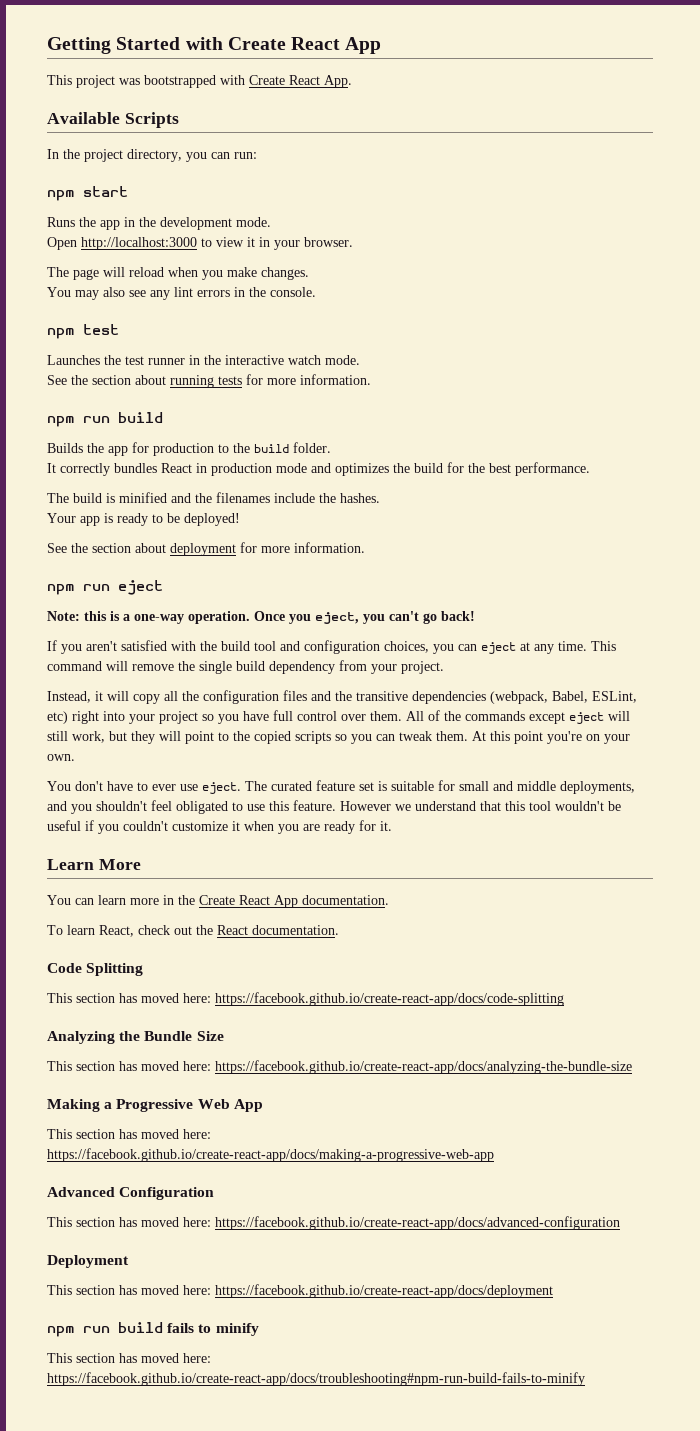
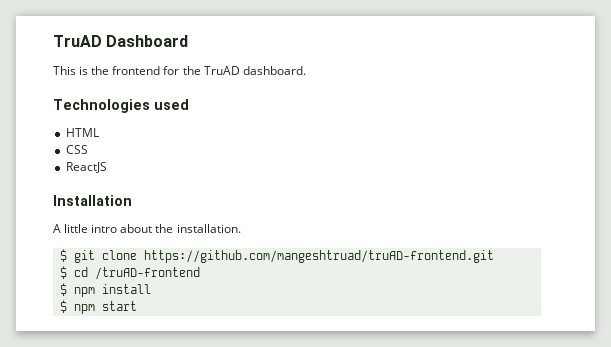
- Getting Started with Create React App
- This project was bootstrapped with Create React App.
- Available Scripts
- In the project directory, you can run:
- npm start
- Runs the app in the development mode.
- Open http://localhost:3000 to view it in your browser.
- The page will reload when you make changes.
- You may also see any lint errors in the console.
- npm test
- Launches the test runner in the interactive watch mode.
- See the section about running tests for more information.
- npm run build
- Builds the app for production to the build folder.
- It correctly bundles React in production mode and optimizes the build for the best performance.
- The build is minified and the filenames include the hashes.
- Your app is ready to be deployed!
- See the section about deployment for more information.
- npm run eject
- Note: this is a one-way operation. Once you eject, you can't go back!
- If you aren't satisfied with the build tool and configuration choices, you can eject at any time. This command will remove the single build dependency from your project.
- Instead, it will copy all the configuration files and the transitive dependencies (webpack, Babel, ESLint, etc) right into your project so you have full control over them. All of the commands except eject will still work, but they will point to the copied scripts so you can tweak them. At this point you're on your own.
- You don't have to ever use eject. The curated feature set is suitable for small and middle deployments, and you shouldn't feel obligated to use this feature. However we understand that this tool wouldn't be useful if you couldn't customize it when you are ready for it.
- Learn More
- You can learn more in the Create React App documentation.
- To learn React, check out the React documentation.
- Code Splitting
- This section has moved here: https://facebook.github.io/create-react-app/docs/code-splitting
- Analyzing the Bundle Size
- This section has moved here: https://facebook.github.io/create-react-app/docs/analyzing-the-bundle-size
- Making a Progressive Web App
- This section has moved here: https://facebook.github.io/create-react-app/docs/making-a-progressive-web-app
- Advanced Configuration
- This section has moved here: https://facebook.github.io/create-react-app/docs/advanced-configuration
- Deployment
- This section has moved here: https://facebook.github.io/create-react-app/docs/deployment
- npm run build fails to minify
- This section has moved here: https://facebook.github.io/create-react-app/docs/troubleshooting#npm-run-build-fails-to-minify
+ TruAD Dashboard
+ This is the frontend for the TruAD dashboard.
+ Technologies used
+ HTML
+ CSS
+ ReactJS
+ Installation
+ A little intro about the installation.
+ $ git clone https://github.com/mangeshtruad/truAD-frontend.git
+ $ cd /truAD-frontend
+ $ npm install
+ $ npm start

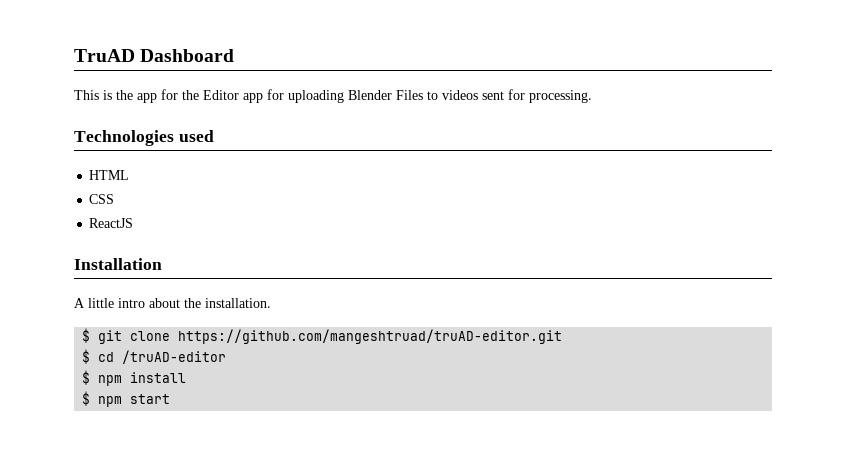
- This is the frontend for the TruAD dashboard.
+ This is the app for the Editor app for uploading Blender Files to videos sent for processing.
- $ git clone https://github.com/mangeshtruad/truAD-frontend.git
+ $ git clone https://github.com/mangeshtruad/truAD-editor.git
- $ cd /truAD-frontend
+ $ cd /truAD-editor

